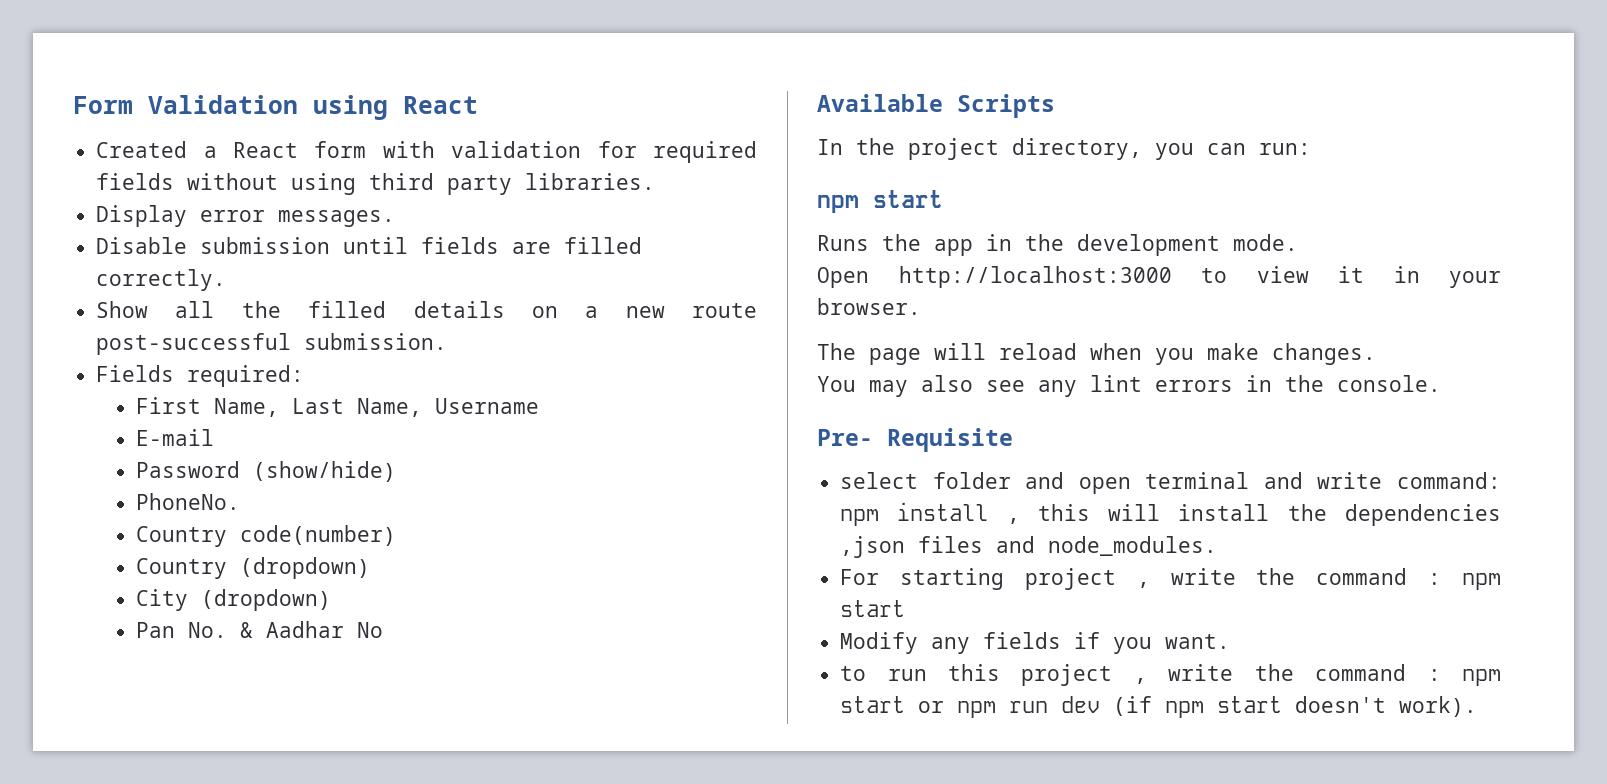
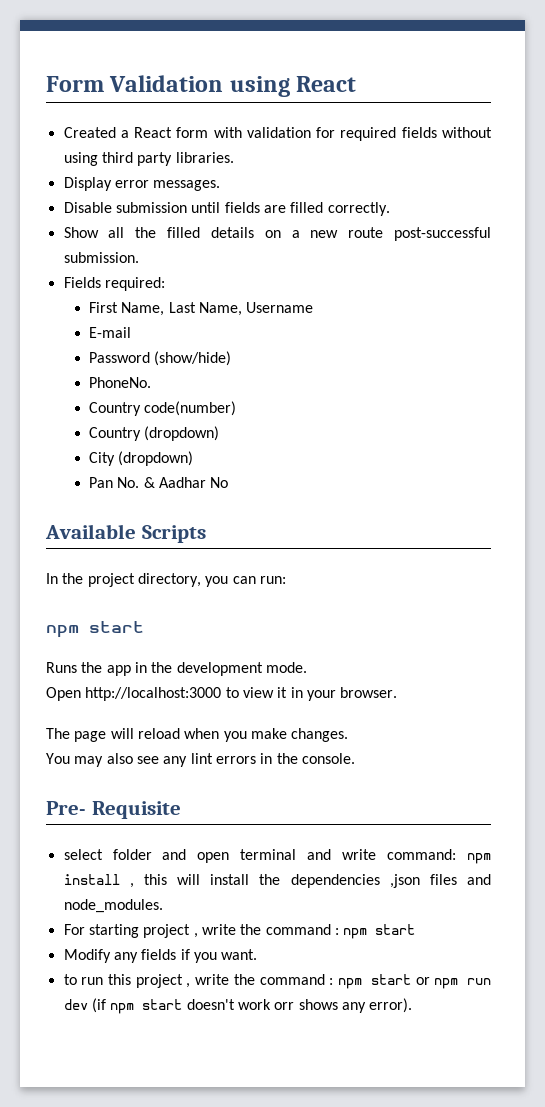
- to run this project , write the command : npm start or npm run dev (if npm start doesn't work).
+ to run this project , write the command : npm start or npm run dev (if npm start doesn't work orr shows any error).

